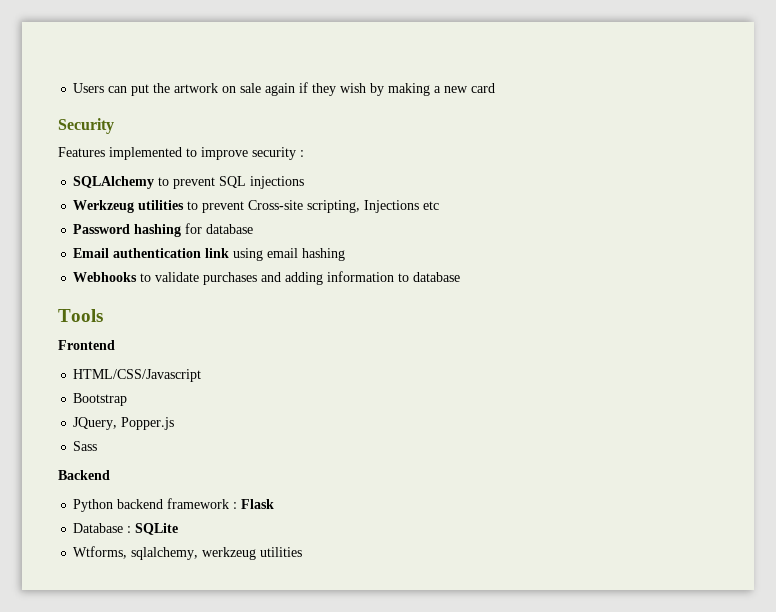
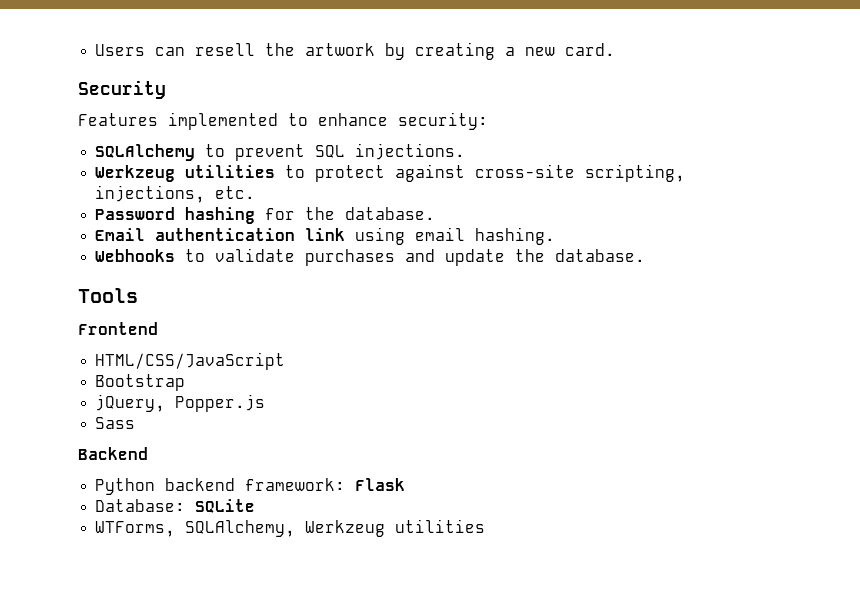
- Users can put the artwork on sale again if they wish by making a new card
+ Users can resell the artwork by creating a new card.
- Features implemented to improve security :
+ Features implemented to enhance security:
- SQLAlchemy to prevent SQL injections
+ SQLAlchemy to prevent SQL injections.
- Werkzeug utilities to prevent Cross-site scripting, Injections etc
+ Werkzeug utilities to protect against cross-site scripting, injections, etc.
- Password hashing for database
+ Password hashing for the database.
- Email authentication link using email hashing
+ Email authentication link using email hashing.
- Webhooks to validate purchases and adding information to database
+ Webhooks to validate purchases and update the database.
- HTML/CSS/Javascript
+ HTML/CSS/JavaScript
- JQuery, Popper.js
+ jQuery, Popper.js
- Python backend framework : Flask
+ Python backend framework: Flask
- Database : SQLite
+ Database: SQLite
- Wtforms, sqlalchemy, werkzeug utilities
+ WTForms, SQLAlchemy, Werkzeug utilities

